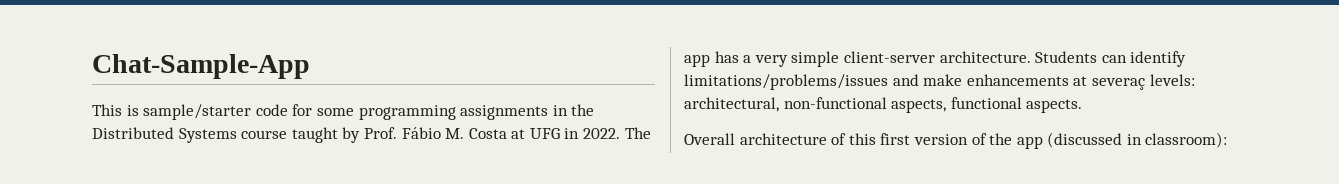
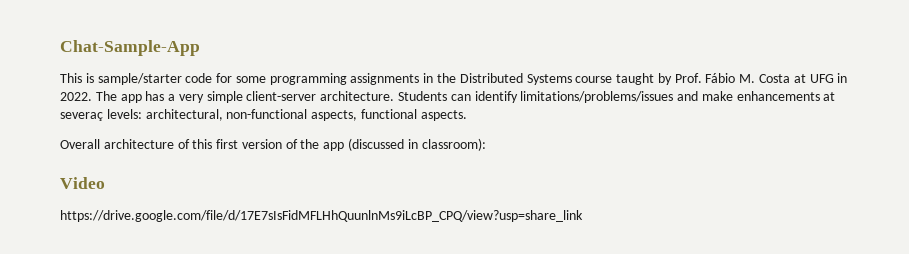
+ Video
+ https://drive.google.com/file/d/17E7sIsFidMFLHhQuunlnMs9iLcBP_CPQ/view?usp=share_link

